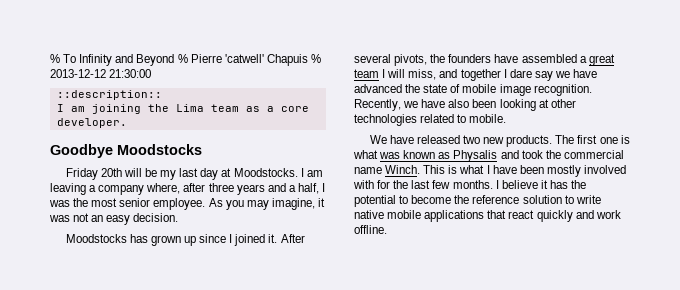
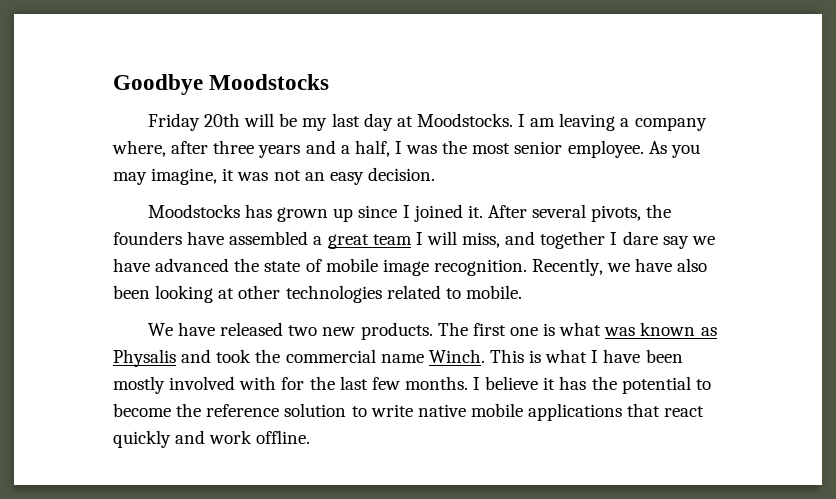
- % To Infinity and Beyond % Pierre 'catwell' Chapuis % 2013-12-12 21:30:00
- ::description::
- I am joining the Lima team as a core developer.

